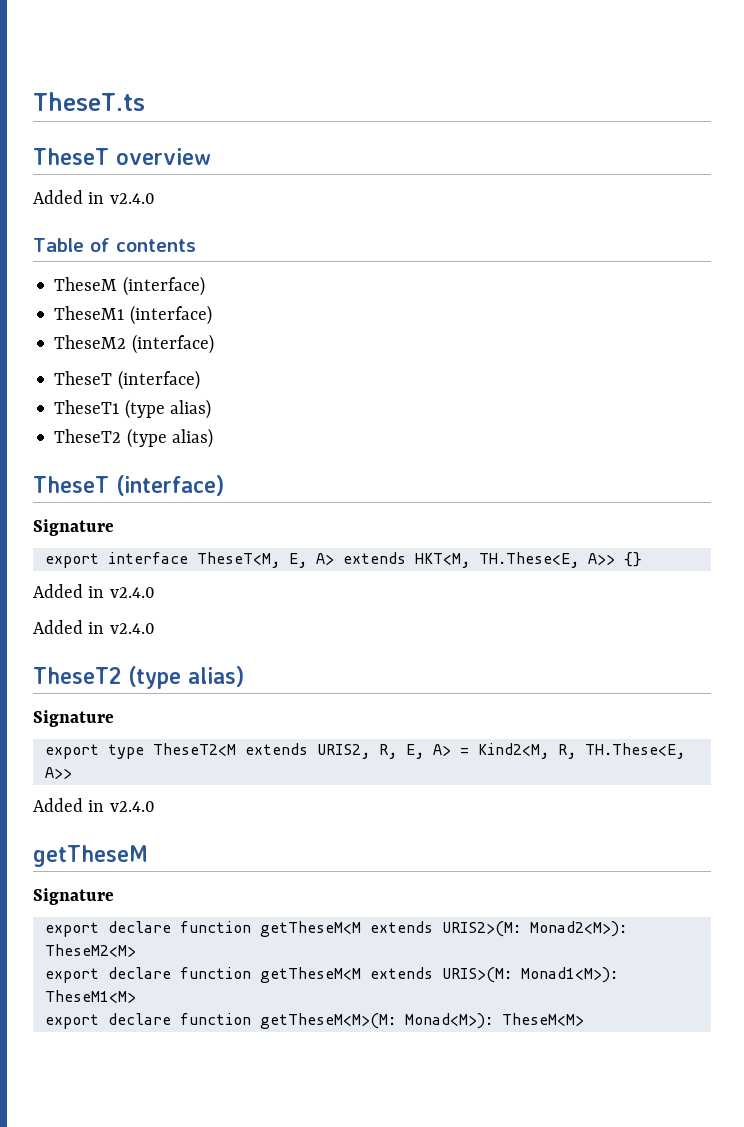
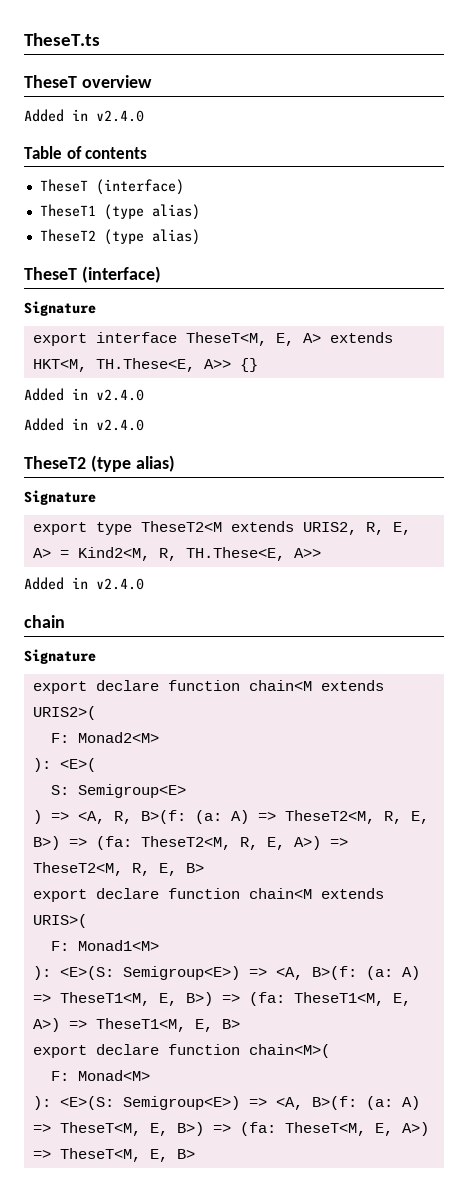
- TheseM (interface)
- TheseM1 (interface)
- TheseM2 (interface)
- getTheseM
+ chain
- export declare function getTheseM<M extends URIS2>(M: Monad2<M>): TheseM2<M>
- export declare function getTheseM<M extends URIS>(M: Monad1<M>): TheseM1<M>
- export declare function getTheseM<M>(M: Monad<M>): TheseM<M>
+ export declare function chain<M extends URIS2>(
+ F: Monad2<M>
+ ): <E>(
+ S: Semigroup<E>
+ ) => <A, R, B>(f: (a: A) => TheseT2<M, R, E, B>) => (fa: TheseT2<M, R, E, A>) => TheseT2<M, R, E, B>
+ export declare function chain<M extends URIS>(
+ F: Monad1<M>
+ ): <E>(S: Semigroup<E>) => <A, B>(f: (a: A) => TheseT1<M, E, B>) => (fa: TheseT1<M, E, A>) => TheseT1<M, E, B>
+ export declare function chain<M>(
+ F: Monad<M>
+ ): <E>(S: Semigroup<E>) => <A, B>(f: (a: A) => TheseT<M, E, B>) => (fa: TheseT<M, E, A>) => TheseT<M, E, B>

